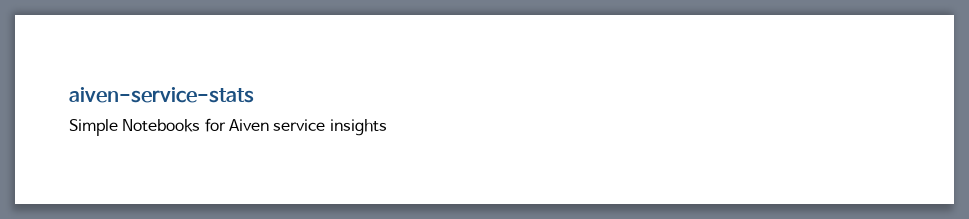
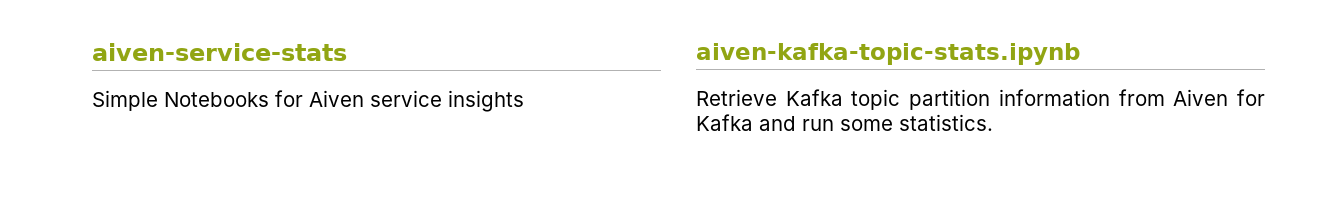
+ aiven-kafka-topic-stats.ipynb
+ Retrieve Kafka topic partition information from Aiven for Kafka and run some statistics.

